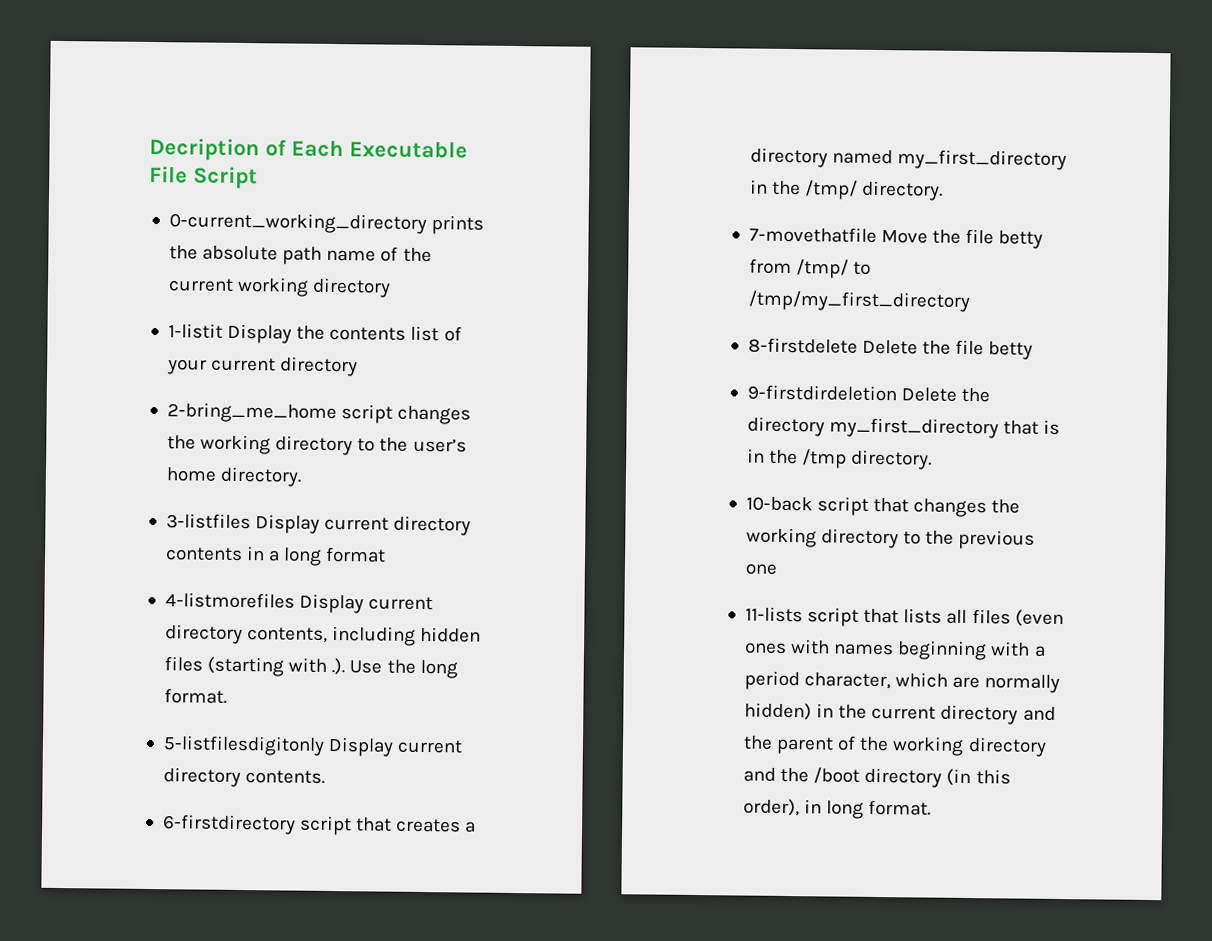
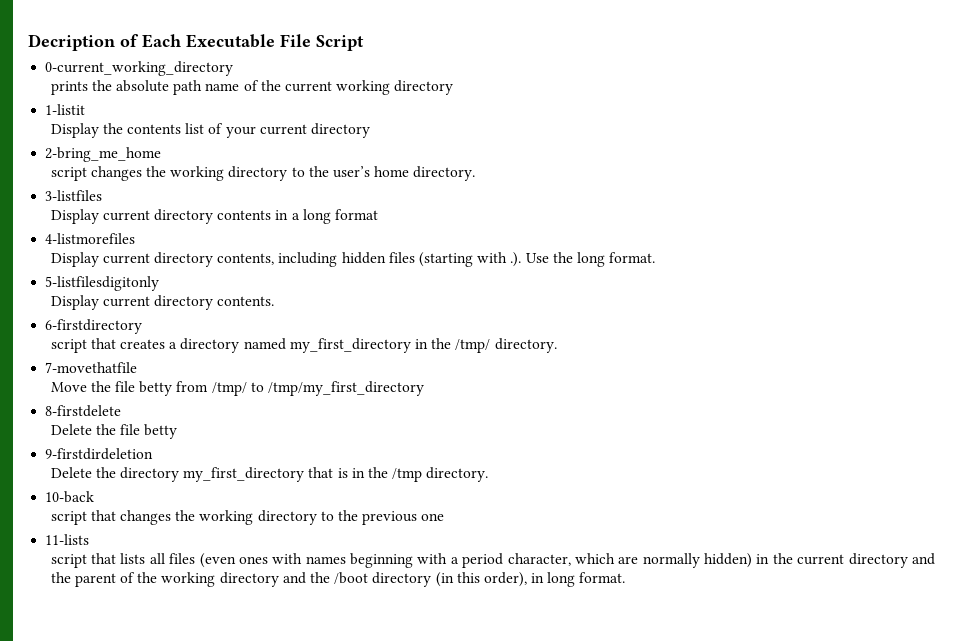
- 0-current_working_directory prints the absolute path name of the current working directory
+ 0-current_working_directory
+ prints the absolute path name of the current working directory
- 1-listit Display the contents list of your current directory
+ 1-listit
+ Display the contents list of your current directory
- 2-bring_me_home script changes the working directory to the user’s home directory.
+ 2-bring_me_home
+ script changes the working directory to the user’s home directory.
- 3-listfiles Display current directory contents in a long format
+ 3-listfiles
+ Display current directory contents in a long format
- 4-listmorefiles Display current directory contents, including hidden files (starting with .). Use the long format.
+ 4-listmorefiles
+ Display current directory contents, including hidden files (starting with .). Use the long format.
- 5-listfilesdigitonly Display current directory contents.
+ 5-listfilesdigitonly
+ Display current directory contents.
- 6-firstdirectory script that creates a directory named my_first_directory in the /tmp/ directory.
+ 6-firstdirectory
+ script that creates a directory named my_first_directory in the /tmp/ directory.
- 7-movethatfile Move the file betty from /tmp/ to /tmp/my_first_directory
+ 7-movethatfile
+ Move the file betty from /tmp/ to /tmp/my_first_directory
- 8-firstdelete Delete the file betty
+ 8-firstdelete
+ Delete the file betty
- 9-firstdirdeletion Delete the directory my_first_directory that is in the /tmp directory.
+ 9-firstdirdeletion
+ Delete the directory my_first_directory that is in the /tmp directory.
- 10-back script that changes the working directory to the previous one
+ 10-back
+ script that changes the working directory to the previous one
- 11-lists script that lists all files (even ones with names beginning with a period character, which are normally hidden) in the current directory and the parent of the working directory and the /boot directory (in this order), in long format.
+ 11-lists
+ script that lists all files (even ones with names beginning with a period character, which are normally hidden) in the current directory and the parent of the working directory and the /boot directory (in this order), in long format.

